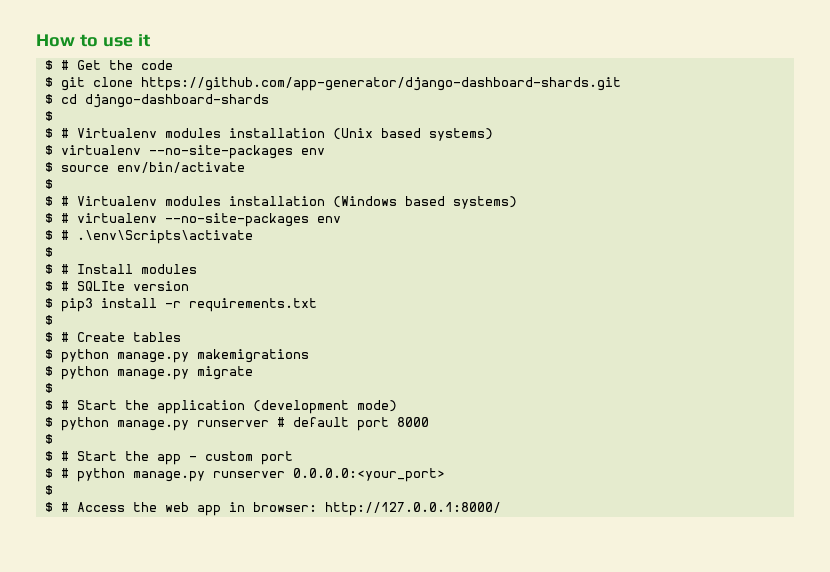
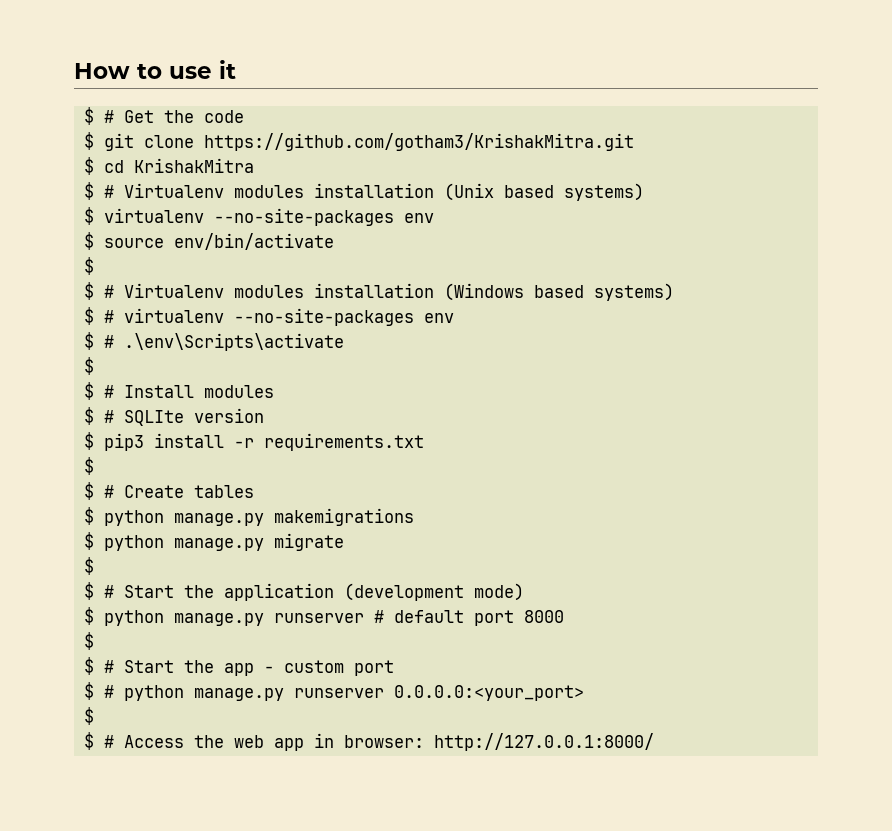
- $ git clone https://github.com/app-generator/django-dashboard-shards.git
+ $ git clone https://github.com/gotham3/KrishakMitra.git
- $ cd django-dashboard-shards
- $
+ $ cd KrishakMitra

